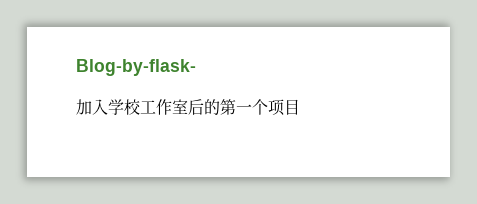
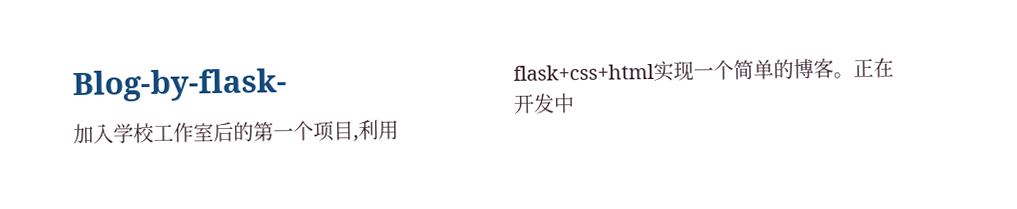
- 加入学校工作室后的第一个项目
+ 加入学校工作室后的第一个项目,利用flask+css+html实现一个简单的博客。正在开发中

